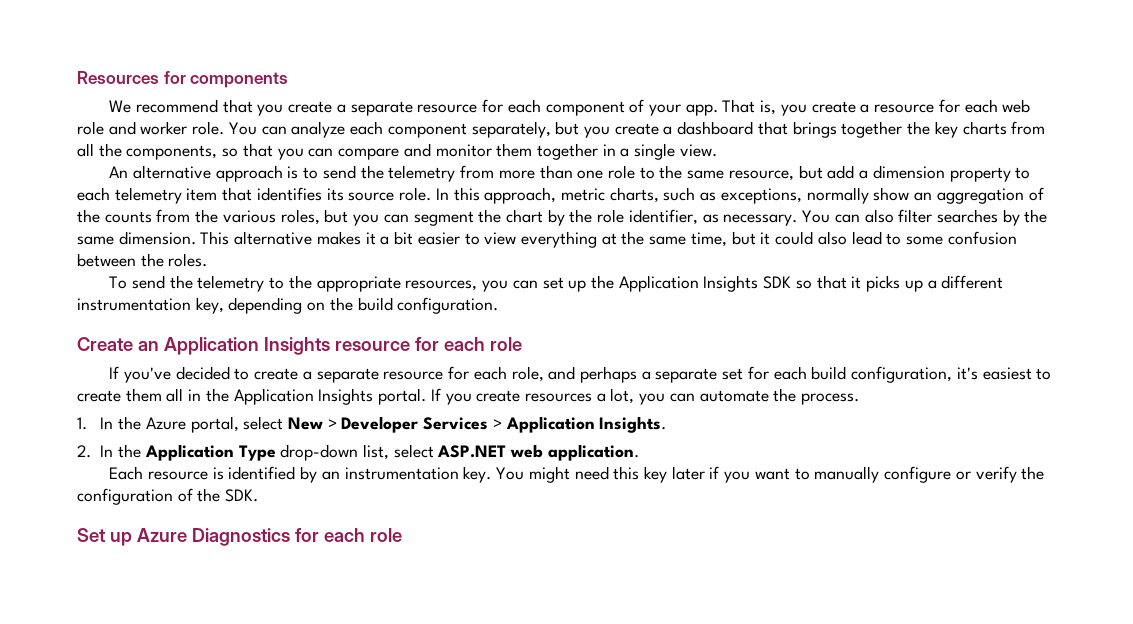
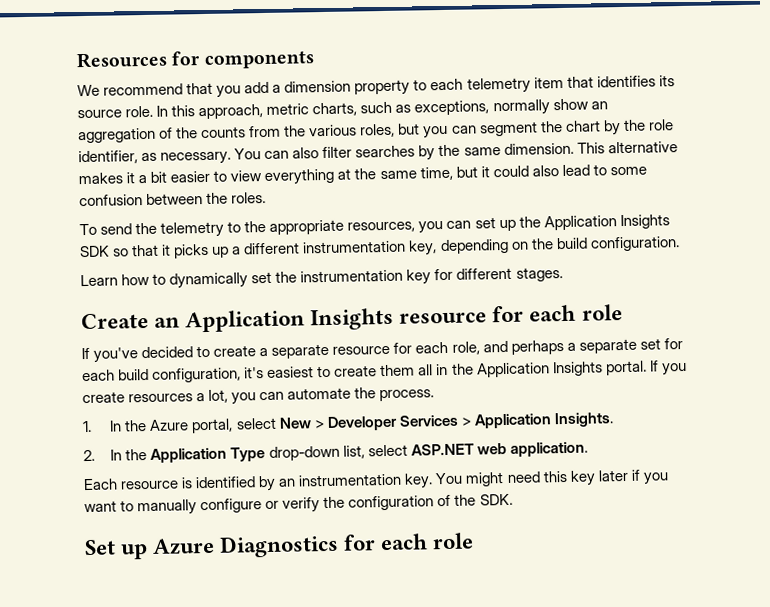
- We recommend that you create a separate resource for each component of your app. That is, you create a resource for each web role and worker role. You can analyze each component separately, but you create a dashboard that brings together the key charts from all the components, so that you can compare and monitor them together in a single view.
- An alternative approach is to send the telemetry from more than one role to the same resource, but add a dimension property to each telemetry item that identifies its source role.
+ We recommend that you add a dimension property to each telemetry item that identifies its source role.
+ Learn how to dynamically set the instrumentation key for different stages.

